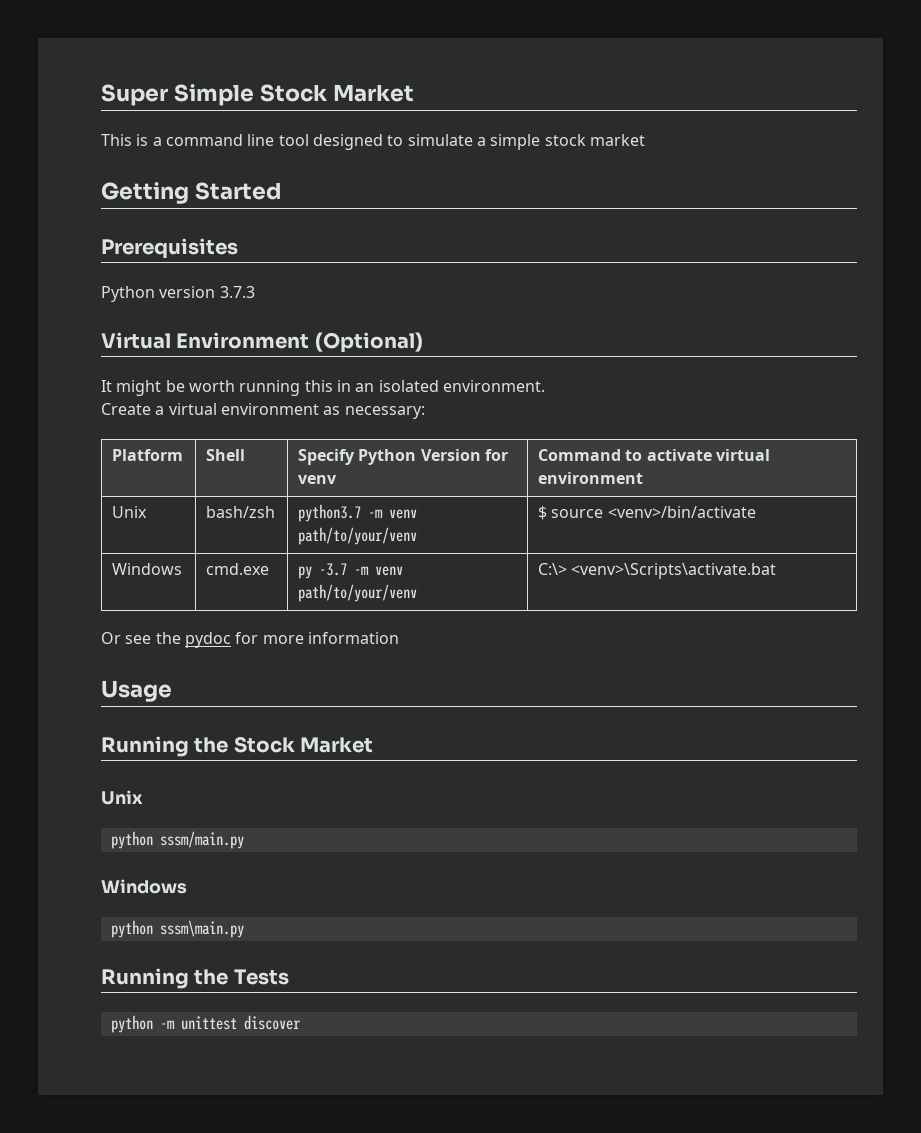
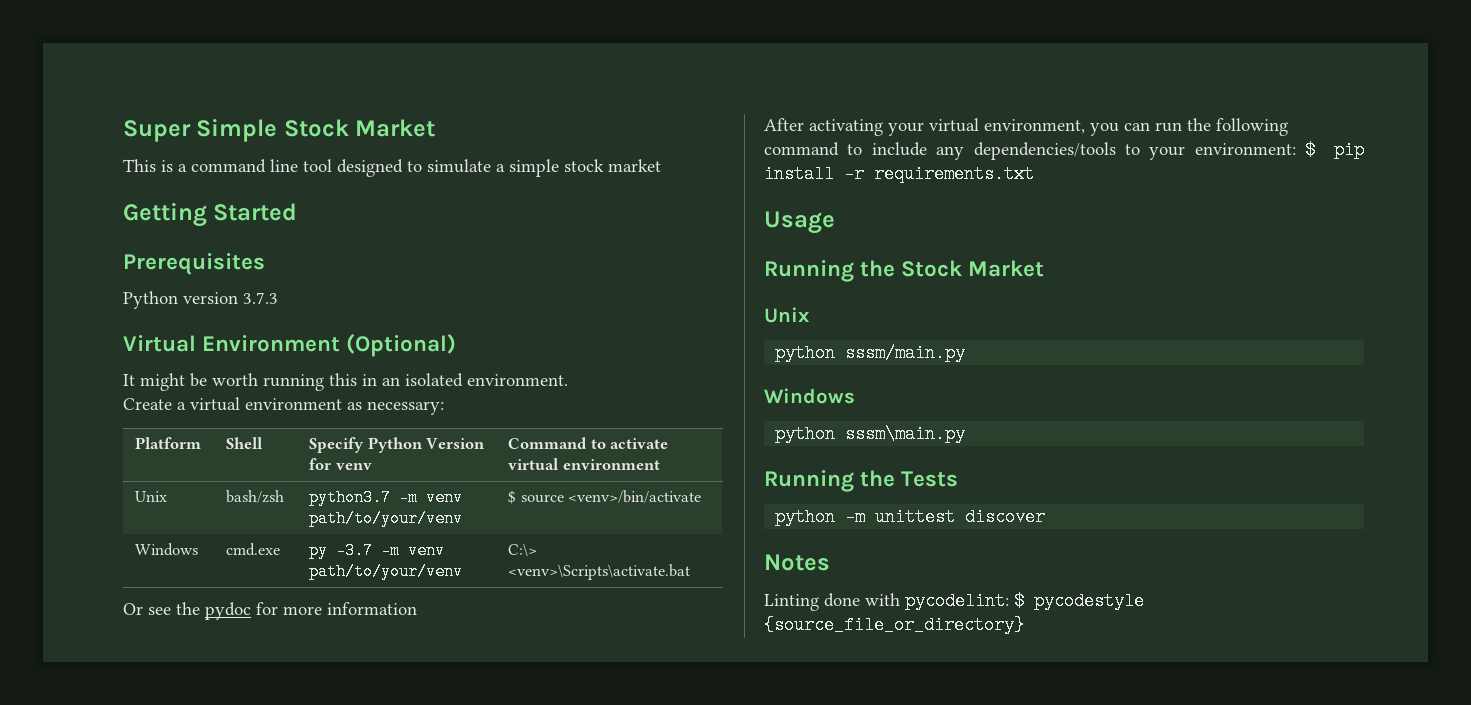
+ After activating your virtual environment, you can run the following command to include any dependencies/tools to your environment: $ pip install -r requirements.txt
+ Notes
+ Linting done with pycodelint: $ pycodestyle {source_file_or_directory}

